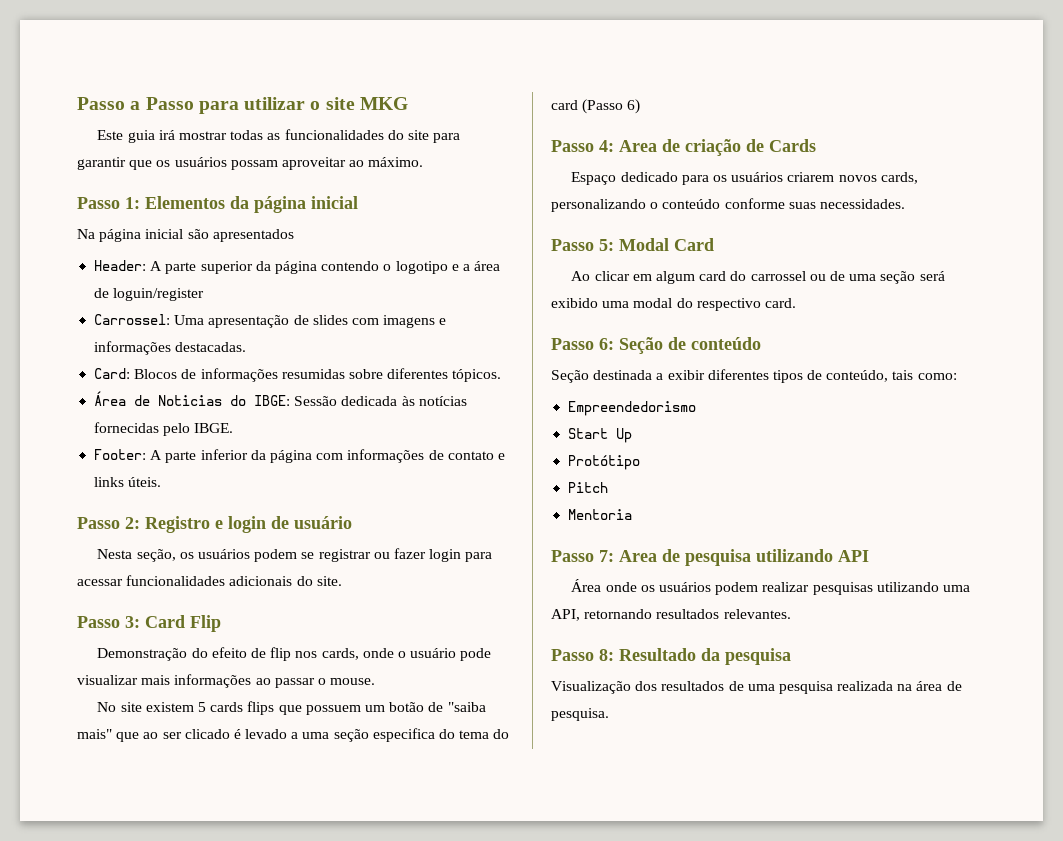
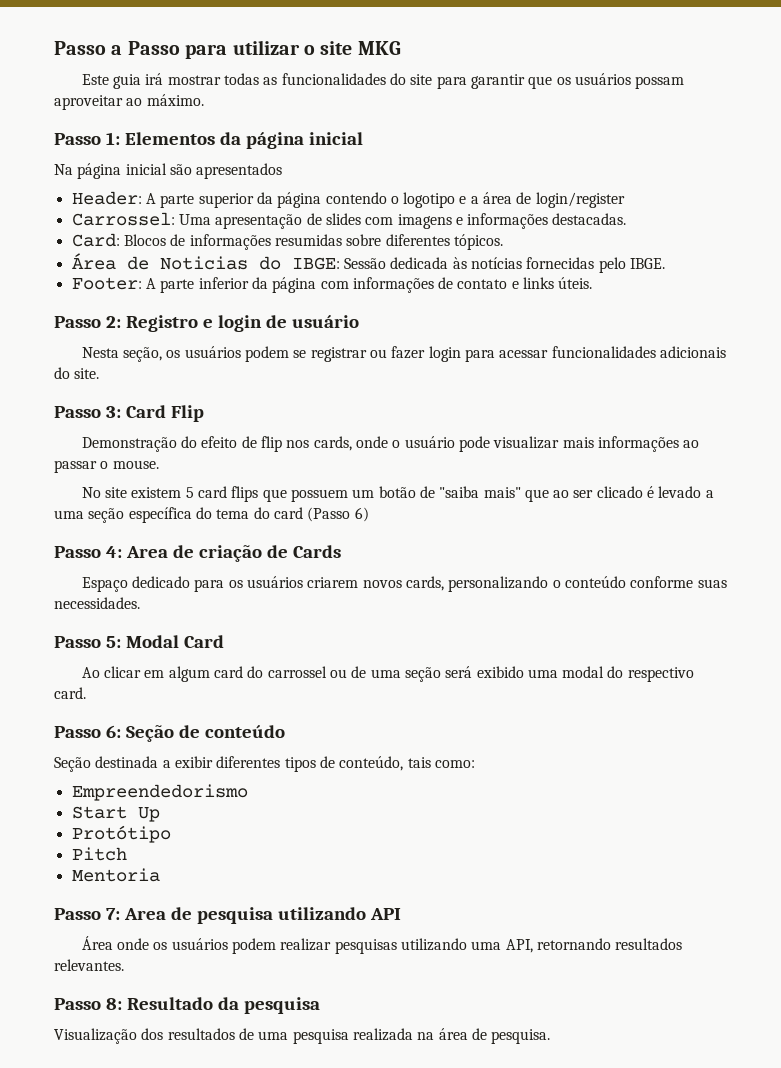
- Header: A parte superior da página contendo o logotipo e a área de loguin/register
+ Header: A parte superior da página contendo o logotipo e a área de login/register
- No site existem 5 cards flips que possuem um botão de "saiba mais" que ao ser clicado é levado a uma seção especifica do tema do card (Passo 6)
+ No site existem 5 card flips que possuem um botão de "saiba mais" que ao ser clicado é levado a uma seção específica do tema do card (Passo 6)

